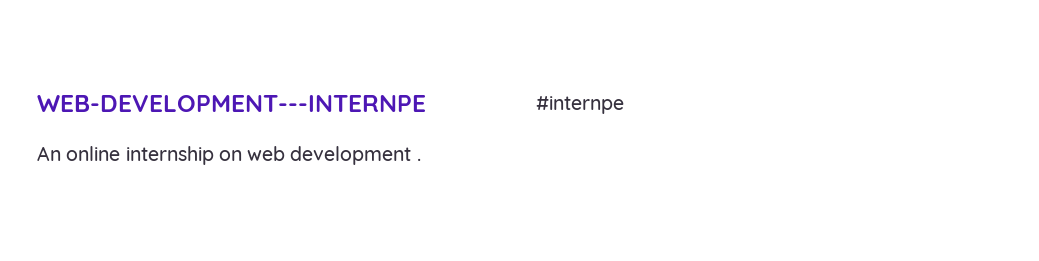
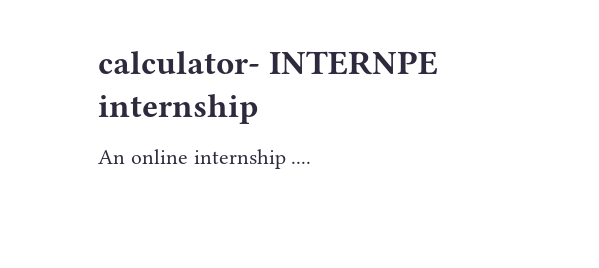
- WEB-DEVELOPMENT---INTERNPE
+ calculator- INTERNPE internship
- An online internship on web development . #internpe
+ An online internship ....

